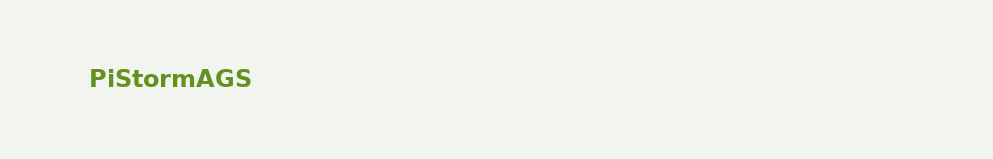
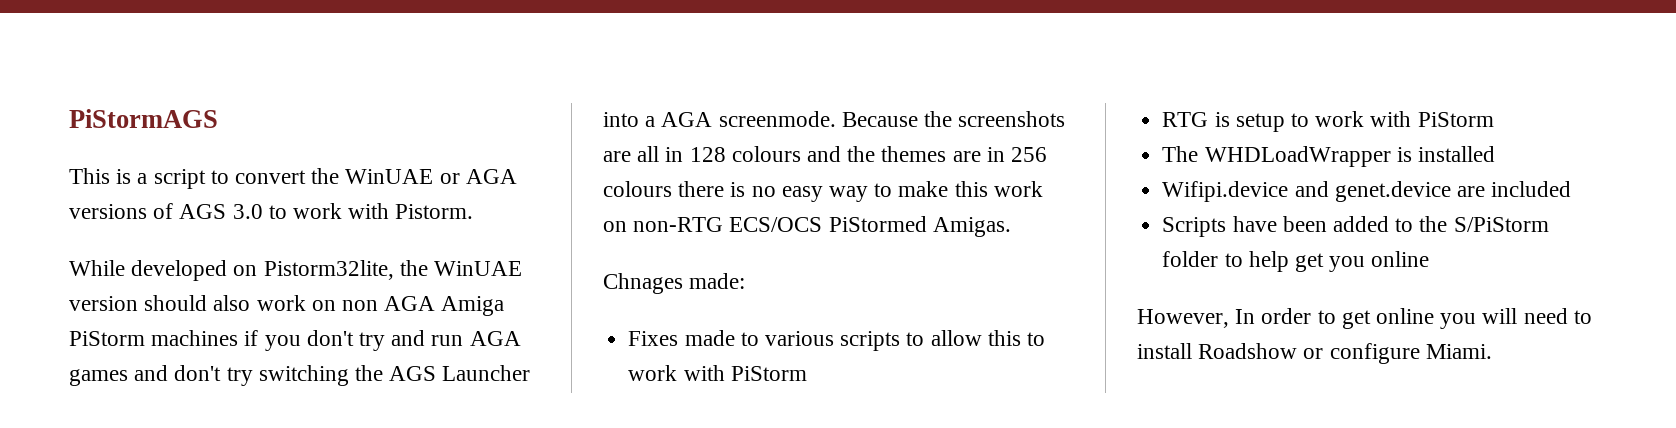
+ This is a script to convert the WinUAE or AGA versions of AGS 3.0 to work with Pistorm.
+ While developed on Pistorm32lite, the WinUAE version should also work on non AGA Amiga PiStorm machines if you don't try and run AGA games and don't try switching the AGS Launcher into a AGA screenmode. Because the screenshots are all in 128 colours and the themes are in 256 colours there is no easy way to make this work on non-RTG ECS/OCS PiStormed Amigas.
+ Chnages made:
+ Fixes made to various scripts to allow this to work with PiStorm
+ RTG is setup to work with PiStorm
+ The WHDLoadWrapper is installed
+ Wifipi.device and genet.device are included
+ Scripts have been added to the S/PiStorm folder to help get you online
+ However, In order to get online you will need to install Roadshow or configure Miami.

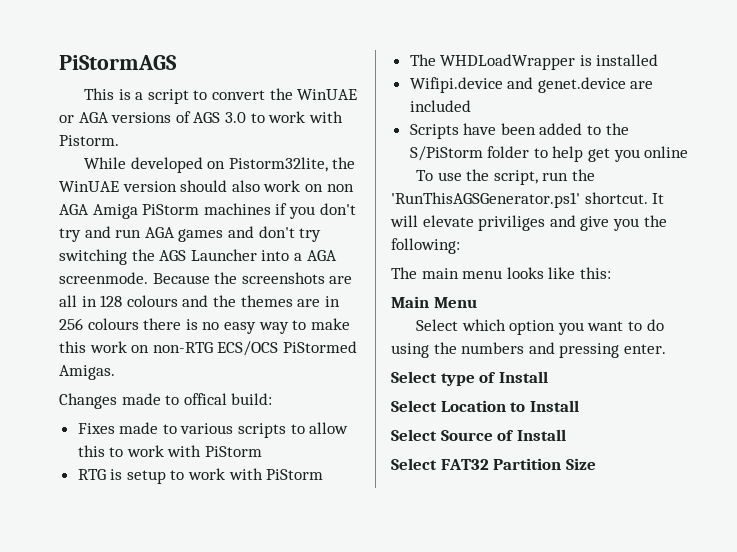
- Chnages made:
+ Changes made to offical build:
- However, In order to get online you will need to install Roadshow or configure Miami.
+ To use the script, run the 'RunThisAGSGenerator.ps1' shortcut. It will elevate priviliges and give you the following:
+ The main menu looks like this:
+ Main Menu
+ Select which option you want to do using the numbers and pressing enter.
+ Select type of Install
+ Select Location to Install
+ Select Source of Install
+ Select FAT32 Partition Size

